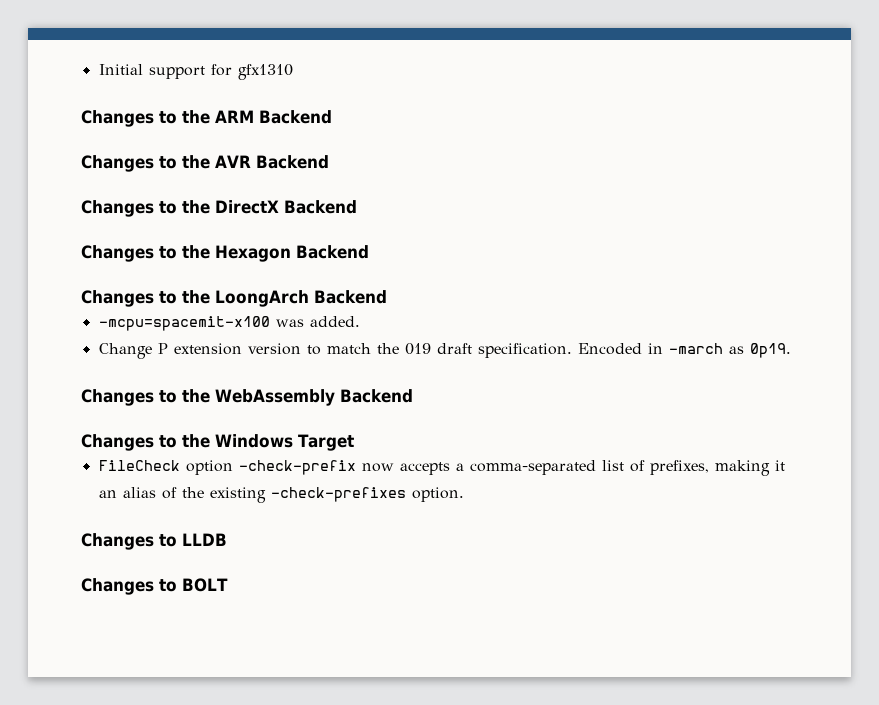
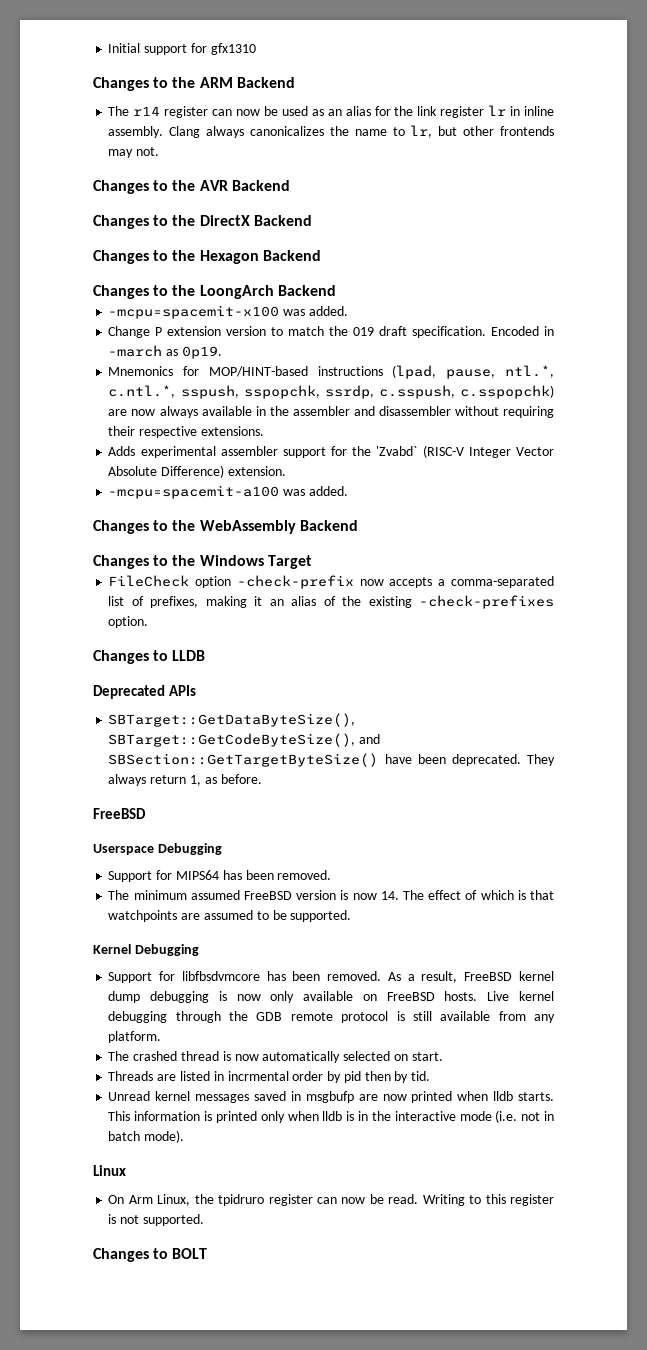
+ The r14 register can now be used as an alias for the link register lr in inline assembly. Clang always canonicalizes the name to lr, but other frontends may not.
+ Mnemonics for MOP/HINT-based instructions (lpad, pause, ntl.*, c.ntl.*, sspush, sspopchk, ssrdp, c.sspush, c.sspopchk) are now always available in the assembler and disassembler without requiring their respective extensions.
+ Adds experimental assembler support for the 'Zvabd` (RISC-V Integer Vector Absolute Difference) extension.
+ -mcpu=spacemit-a100 was added.
+ Deprecated APIs
+ SBTarget::GetDataByteSize(), SBTarget::GetCodeByteSize(), and SBSection::GetTargetByteSize() have been deprecated. They always return 1, as before.
+ FreeBSD
+ Userspace Debugging
+ Support for MIPS64 has been removed.
+ The minimum assumed FreeBSD version is now 14. The effect of which is that watchpoints are assumed to be supported.
+ Kernel Debugging
+ Support for libfbsdvmcore has been removed. As a result, FreeBSD kernel dump debugging is now only available on FreeBSD hosts. Live kernel debugging through the GDB remote protocol is still available from any platform.
+ The crashed thread is now automatically selected on start.
+ Threads are listed in incrmental order by pid then by tid.
+ Unread kernel messages saved in msgbufp are now printed when lldb starts. This information is printed only when lldb is in the interactive mode (i.e. not in batch mode).
+ Linux
+ On Arm Linux, the tpidruro register can now be read. Writing to this register is not supported.

